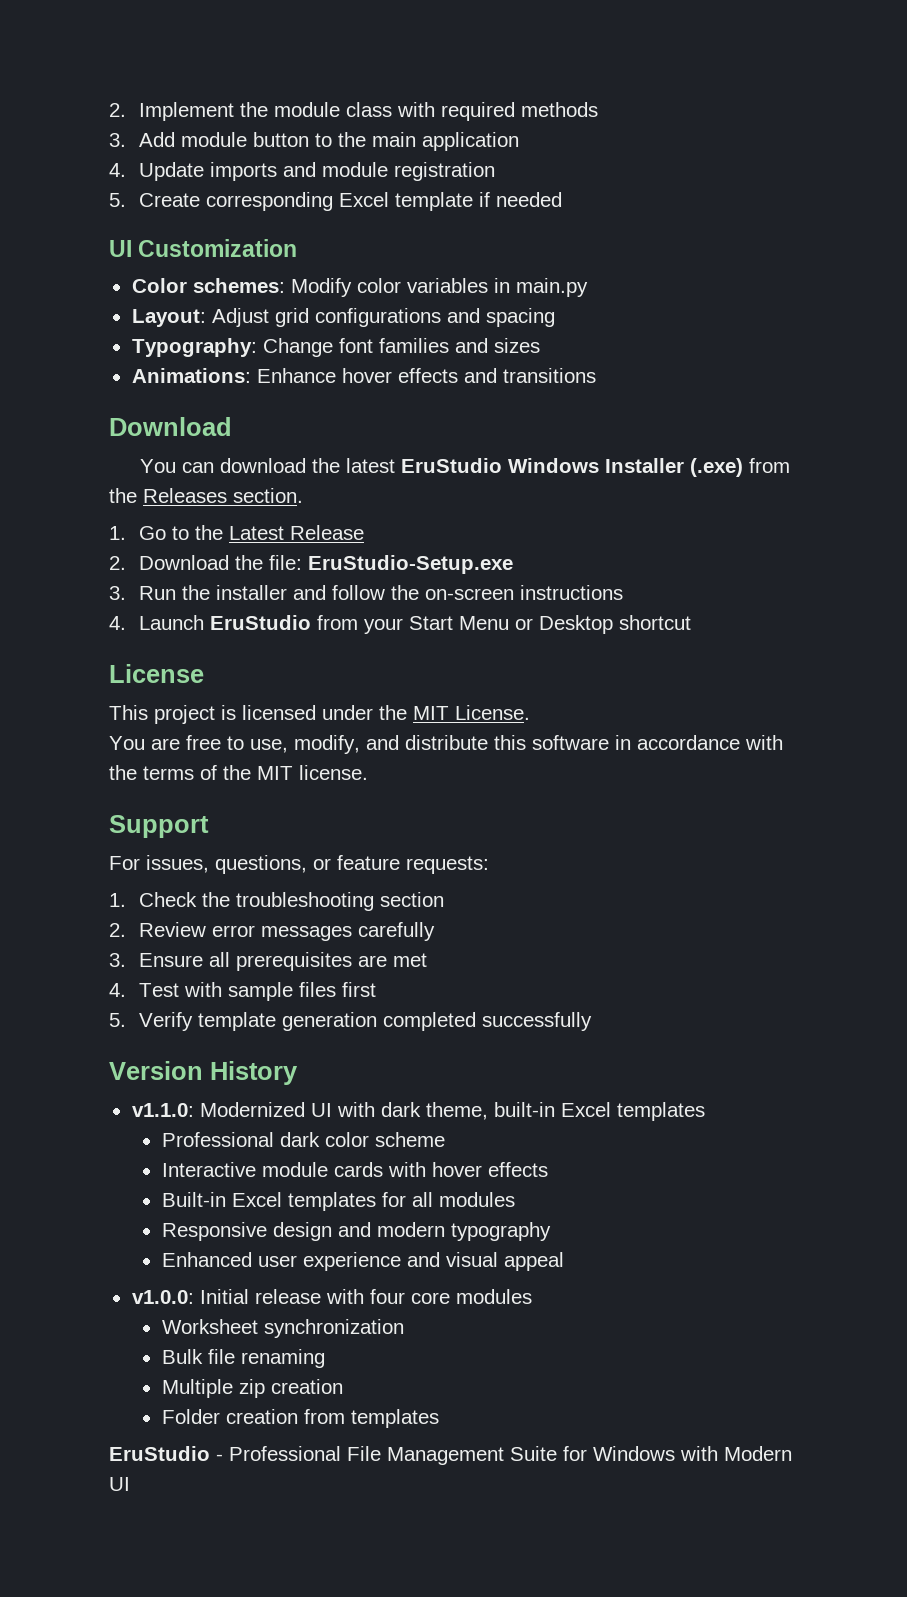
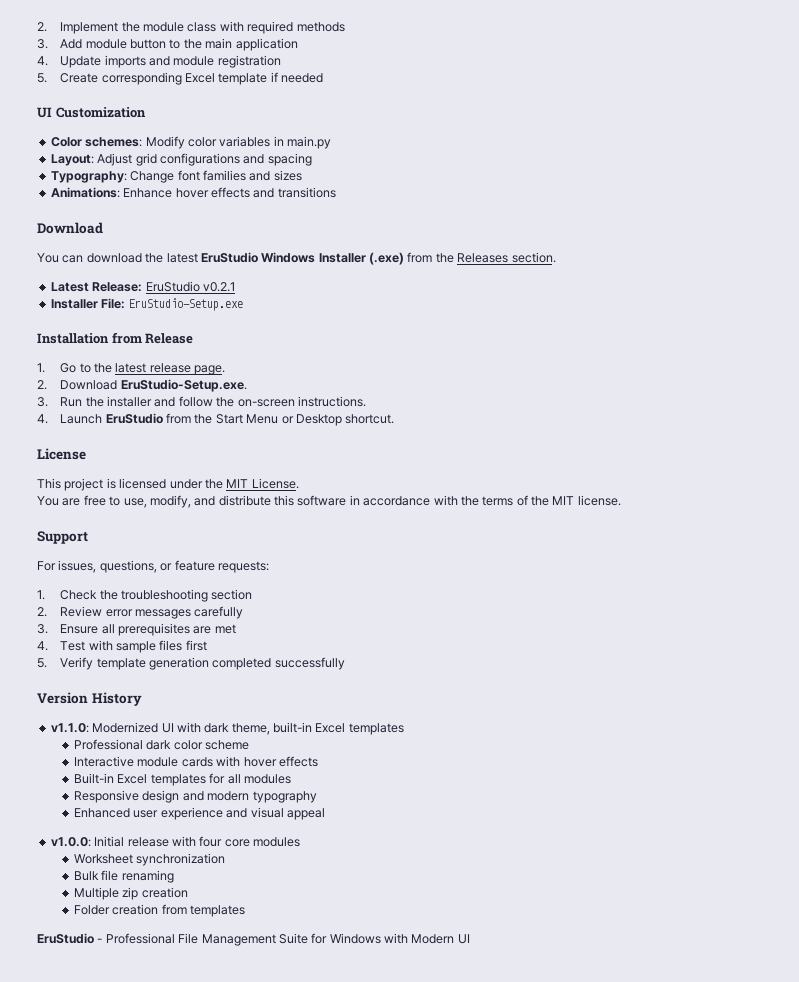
+ Latest Release: EruStudio v0.2.1
+ Installer File: EruStudio-Setup.exe
+ Installation from Release
- 1. Go to the Latest Release
+ 1. Go to the latest release page.
- 2. Download the file: EruStudio-Setup.exe
+ 2. Download EruStudio-Setup.exe.
- 3. Run the installer and follow the on-screen instructions
+ 3. Run the installer and follow the on-screen instructions.
- 4. Launch EruStudio from your Start Menu or Desktop shortcut
+ 4. Launch EruStudio from the Start Menu or Desktop shortcut.

